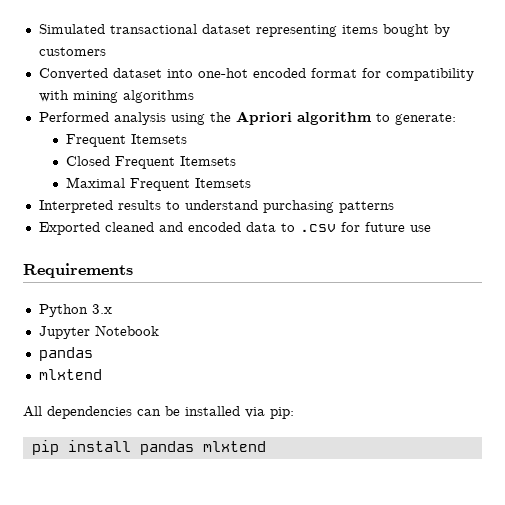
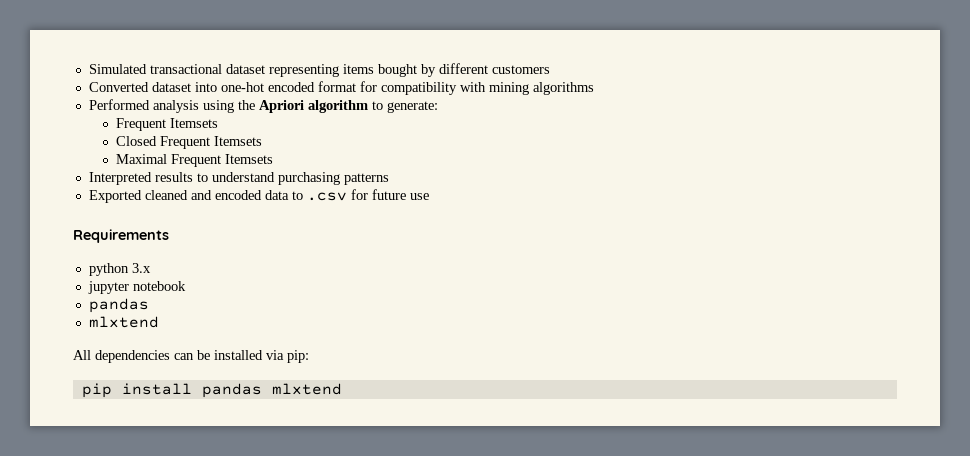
- Simulated transactional dataset representing items bought by customers
+ Simulated transactional dataset representing items bought by different customers
- Python 3.x
+ python 3.x
- Jupyter Notebook
+ jupyter notebook

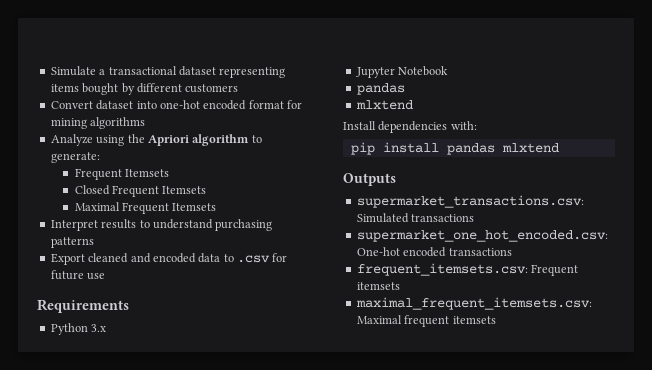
- Simulated transactional dataset representing items bought by different customers
+ Simulate a transactional dataset representing items bought by different customers
- Converted dataset into one-hot encoded format for compatibility with mining algorithms
+ Convert dataset into one-hot encoded format for mining algorithms
- Performed analysis using the Apriori algorithm to generate:
+ Analyze using the Apriori algorithm to generate:
- Interpreted results to understand purchasing patterns
+ Interpret results to understand purchasing patterns
- Exported cleaned and encoded data to .csv for future use
+ Export cleaned and encoded data to .csv for future use
- python 3.x
+ Python 3.x
- jupyter notebook
+ Jupyter Notebook
- All dependencies can be installed via pip:
+ Install dependencies with:
  pip install pandas mlxtend
+ Outputs
+ supermarket_transactions.csv: Simulated transactions
+ supermarket_one_hot_encoded.csv: One-hot encoded transactions
+ frequent_itemsets.csv: Frequent itemsets
+ maximal_frequent_itemsets.csv: Maximal frequent itemsets

